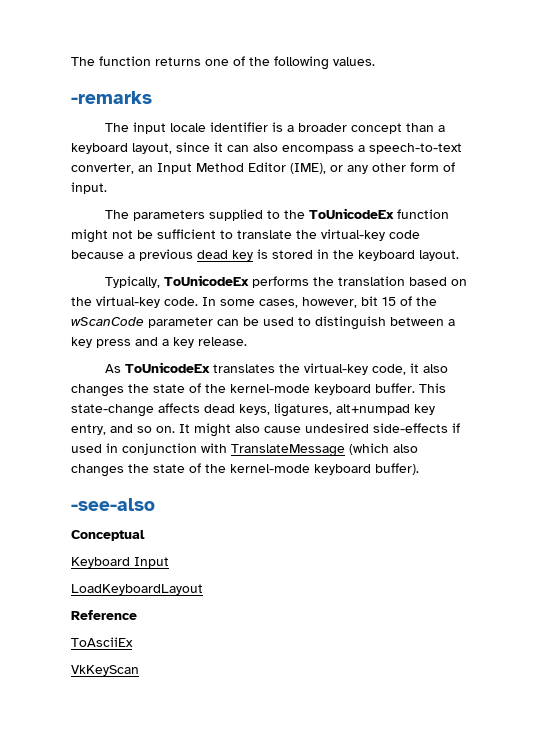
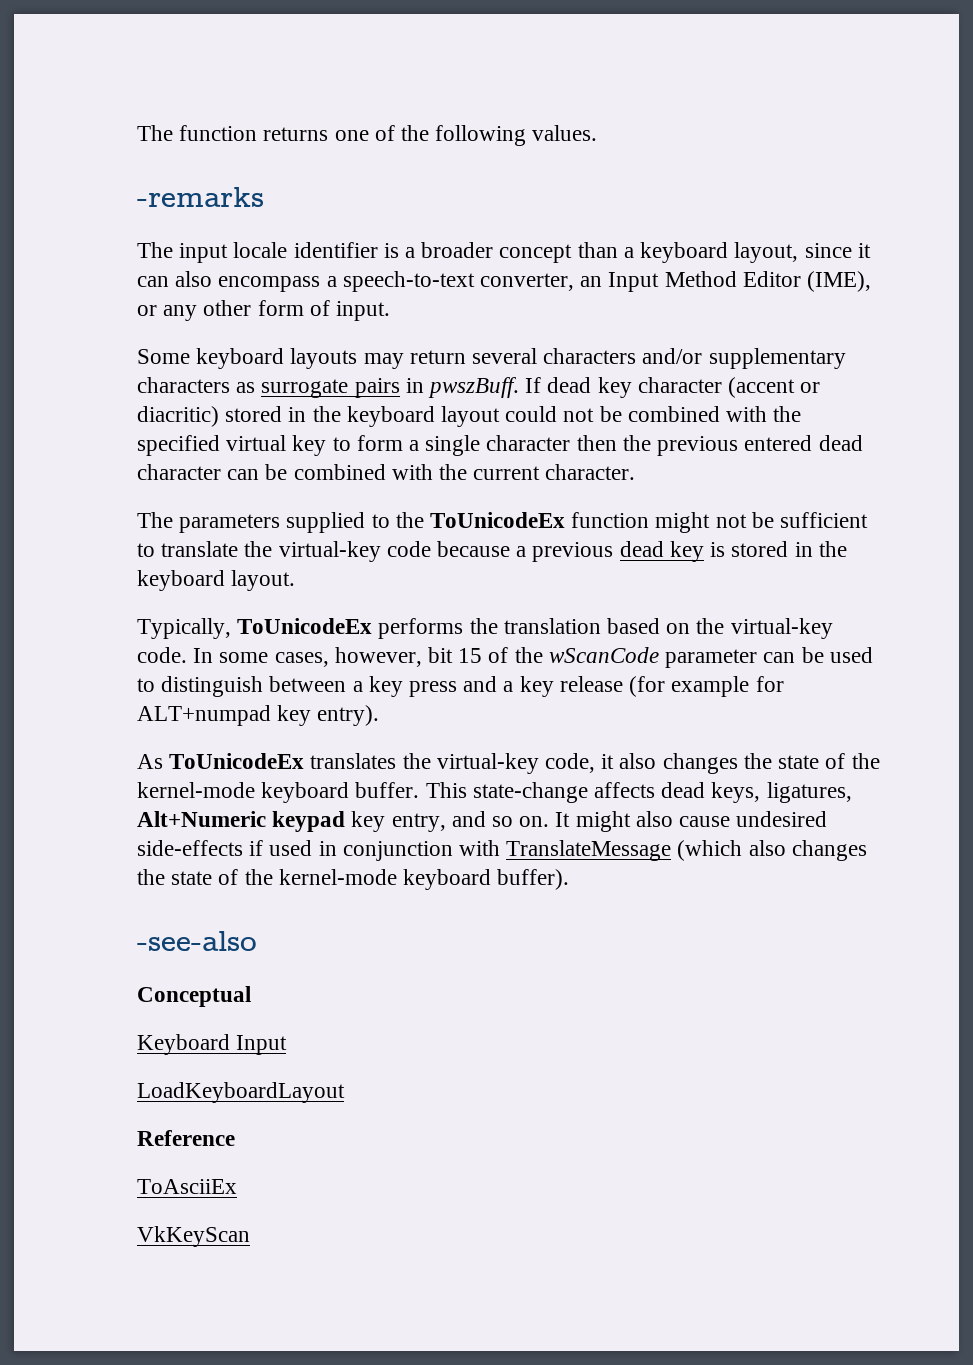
+ Some keyboard layouts may return several characters and/or supplementary characters as surrogate pairs in pwszBuff. If dead key character (accent or diacritic) stored in the keyboard layout could not be combined with the specified virtual key to form a single character then the previous entered dead character can be combined with the current character.
- In some cases, however, bit 15 of the wScanCode parameter can be used to distinguish between a key press and a key release.
+ In some cases, however, bit 15 of the wScanCode parameter can be used to distinguish between a key press and a key release (for example for ALT+numpad key entry).
- This state-change affects dead keys, ligatures, alt+numpad key entry, and so on.
+ This state-change affects dead keys, ligatures, Alt+Numeric keypad key entry, and so on.

